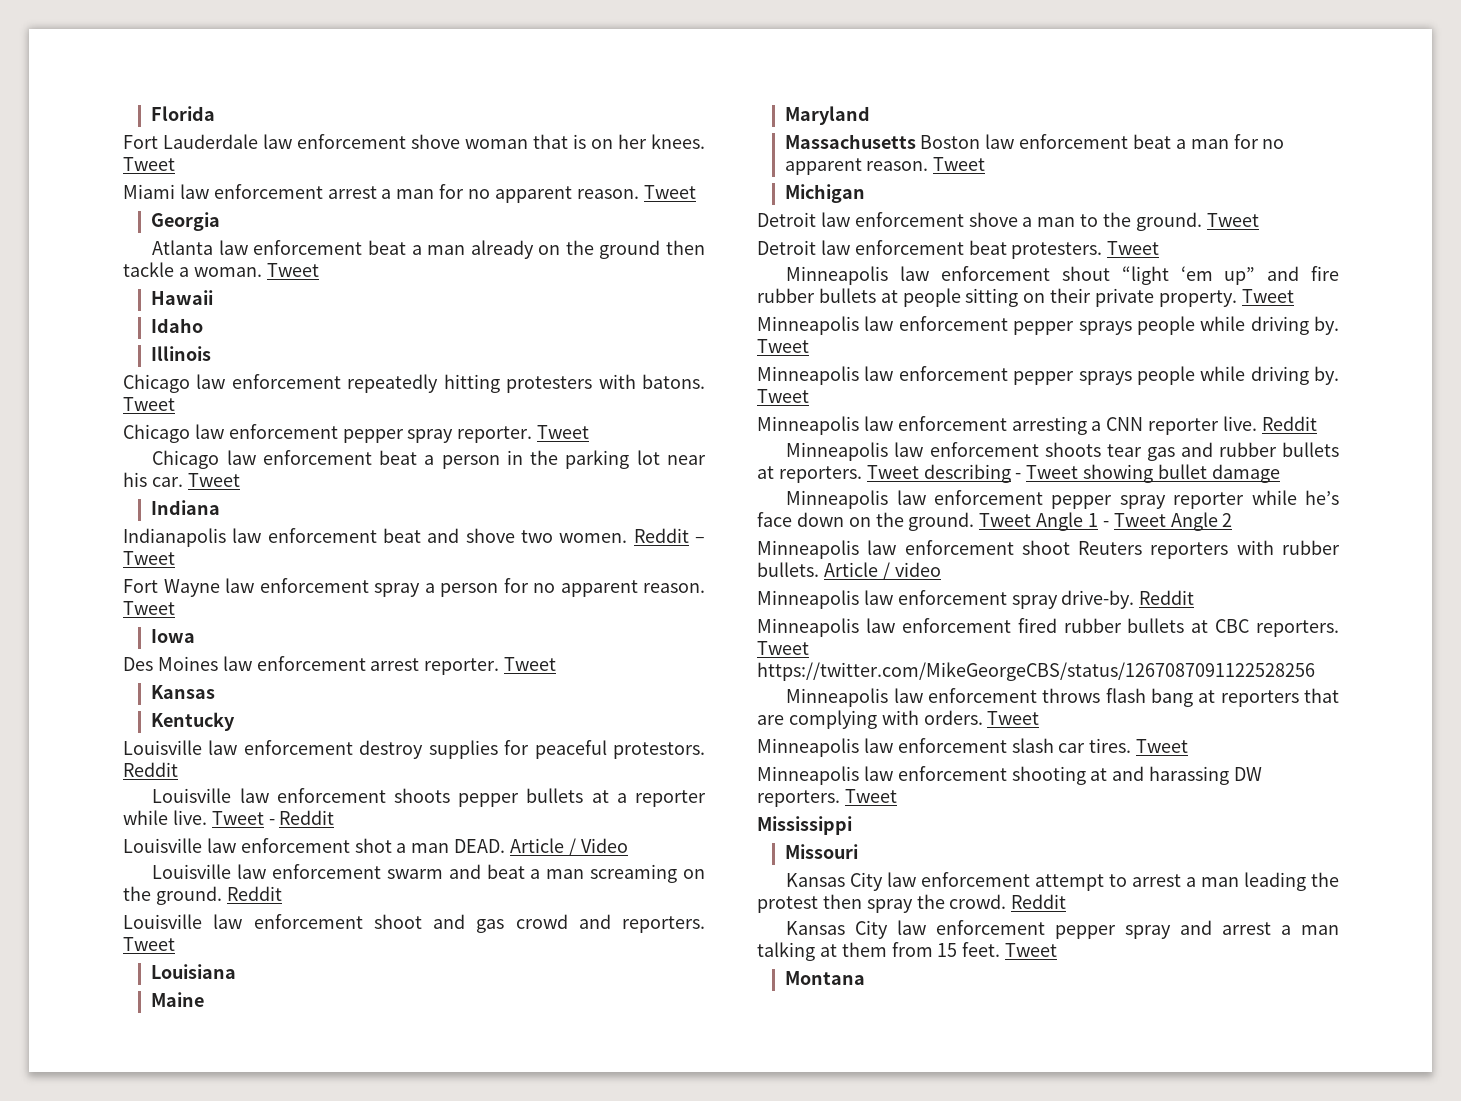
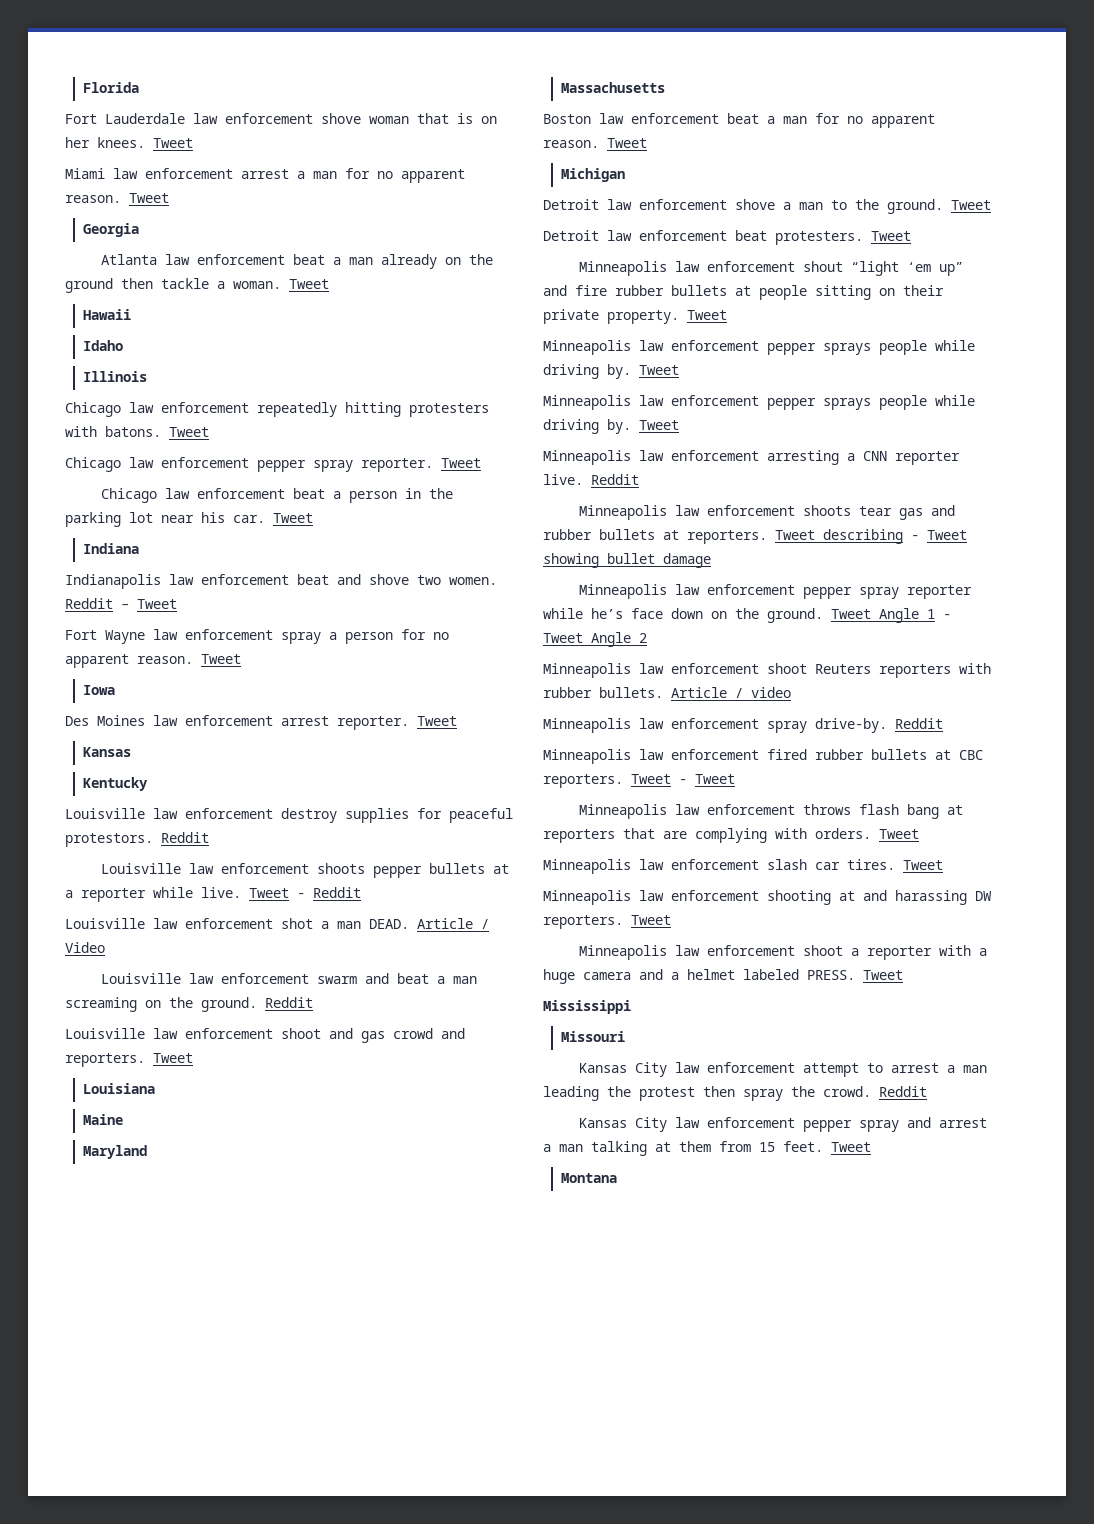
- Massachusetts Boston law enforcement beat a man for no apparent reason.
+ Massachusetts
+ Boston law enforcement beat a man for no apparent reason.
- Tweet https://twitter.com/MikeGeorgeCBS/status/1267087091122528256
+ Tweet - Tweet
+ Minneapolis law enforcement shoot a reporter with a huge camera and a helmet labeled PRESS. Tweet

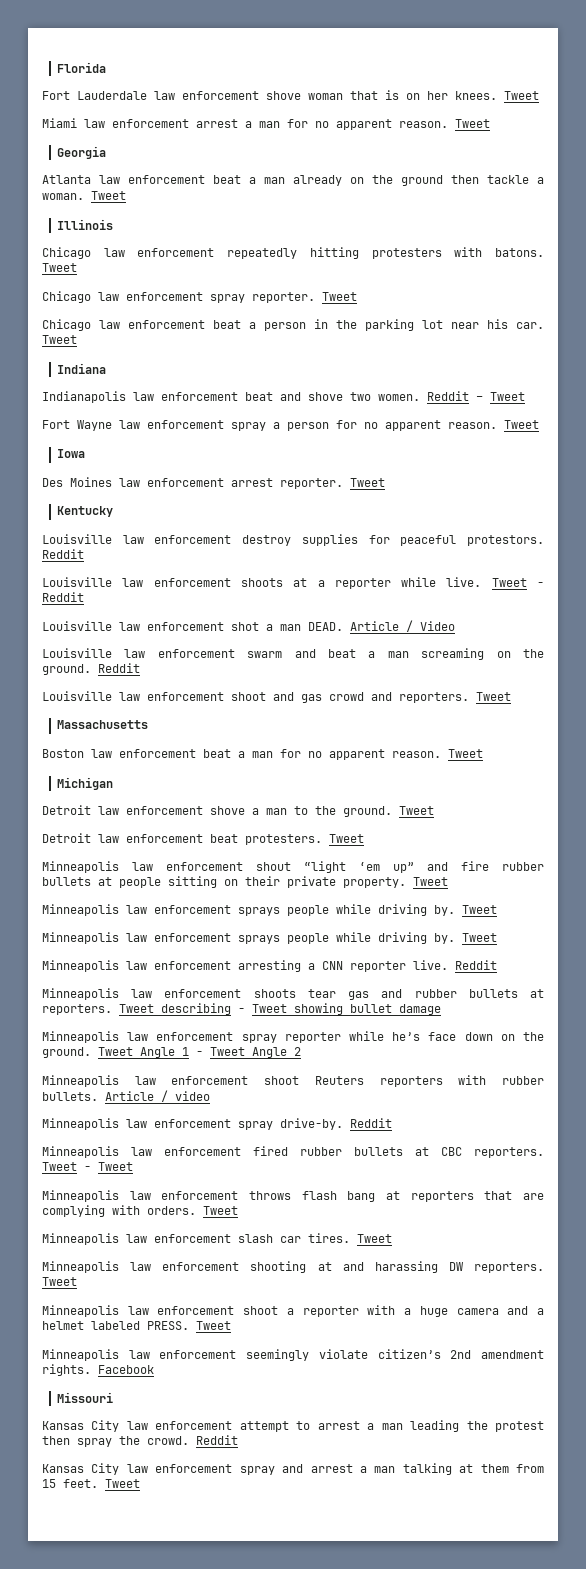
- Hawaii
- Idaho
- Chicago law enforcement pepper spray reporter.
+ Chicago law enforcement spray reporter.
  Des Moines law enforcement arrest reporter. Tweet
- Kansas
- Louisville law enforcement shoots pepper bullets at a reporter while live.
+ Louisville law enforcement shoots at a reporter while live.
- Louisiana
- Maine
- Maryland
  Minneapolis law enforcement shout “light ‘em up” and fire rubber bullets at people sitting on their private property. Tweet
- Minneapolis law enforcement pepper sprays people while driving by. Tweet
- Minneapolis law enforcement pepper sprays people while driving by.
+ Minneapolis law enforcement sprays people while driving by. Tweet
+ Minneapolis law enforcement sprays people while driving by.
- Minneapolis law enforcement pepper spray reporter while he’s face down on the ground.
+ Minneapolis law enforcement spray reporter while he’s face down on the ground.
- Mississippi
+ Minneapolis law enforcement seemingly violate citizen’s 2nd amendment rights. Facebook
- Kansas City law enforcement pepper spray and arrest a man talking at them from 15 feet.
+ Kansas City law enforcement spray and arrest a man talking at them from 15 feet.
- Montana

